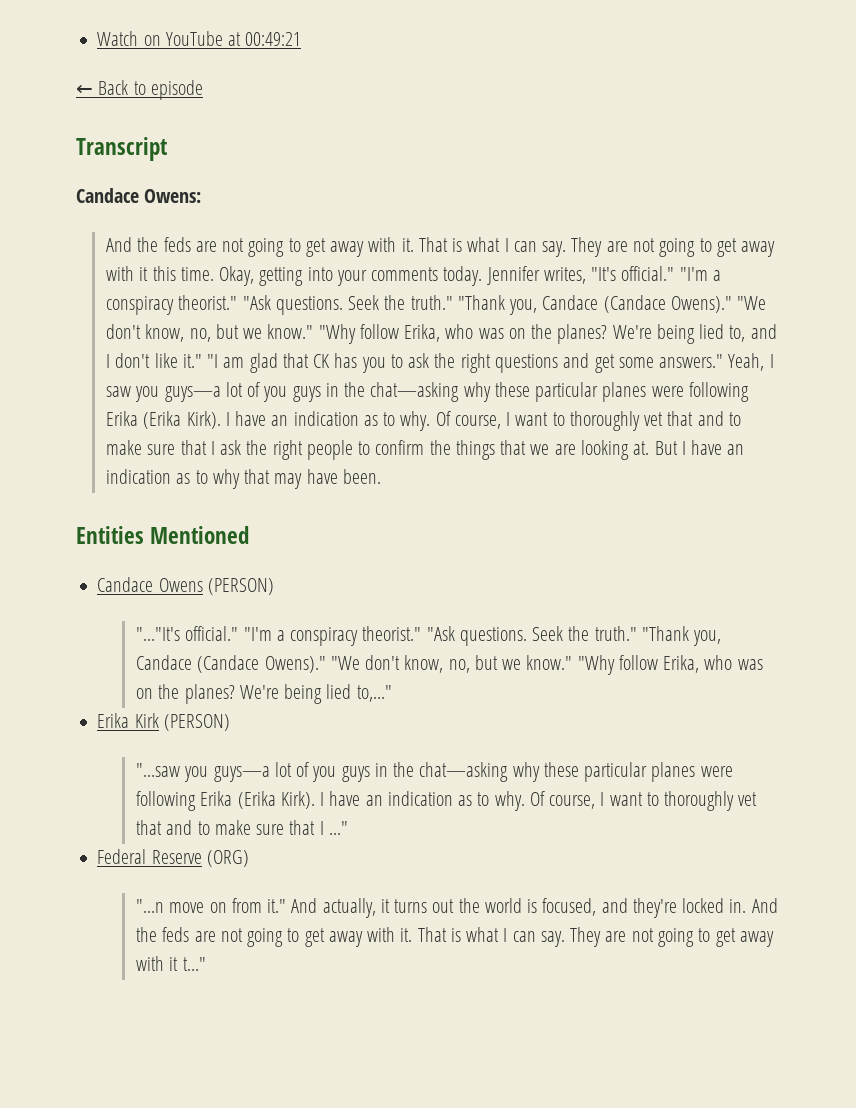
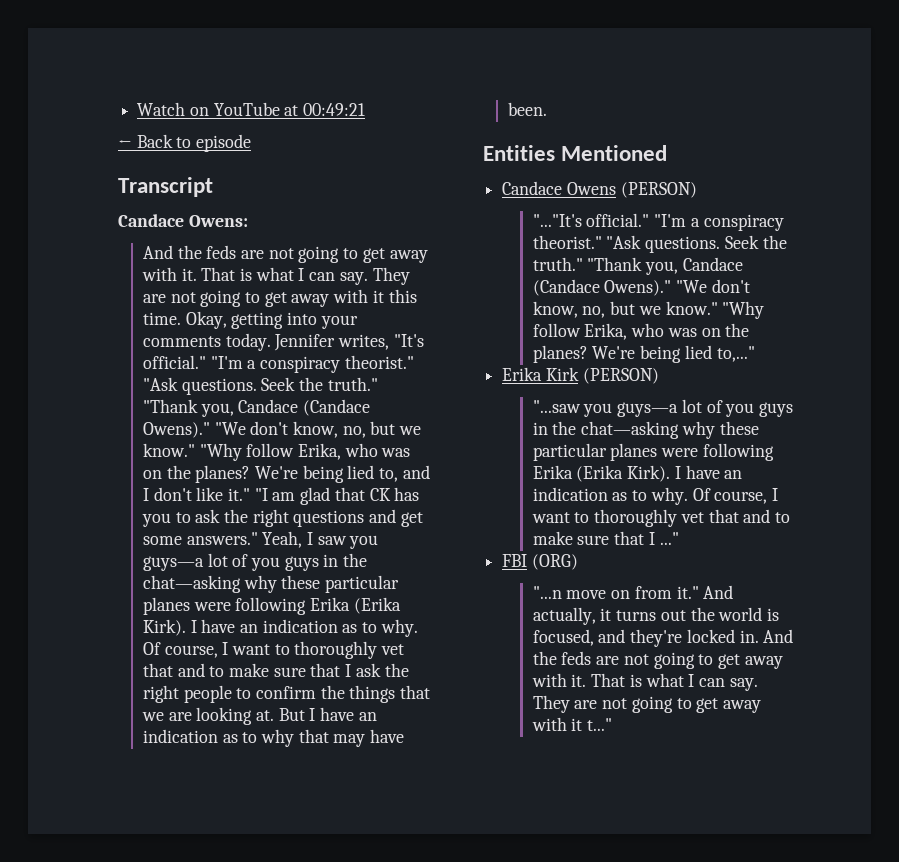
- Federal Reserve (ORG)
+ FBI (ORG)

